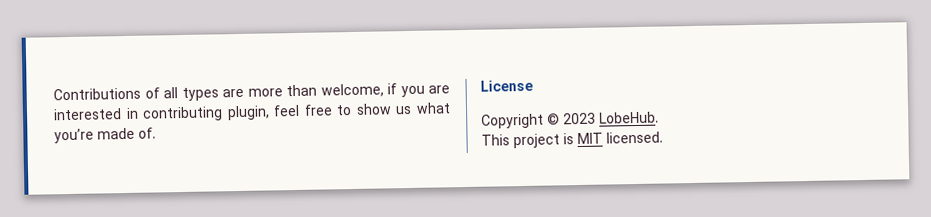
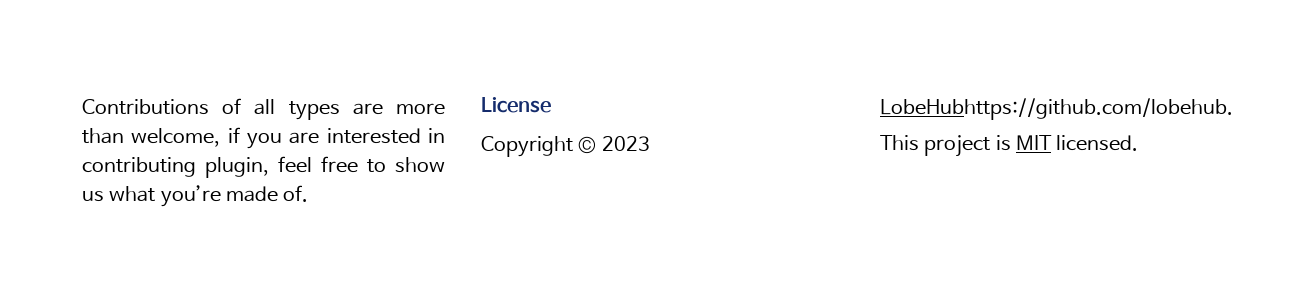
- Copyright © 2023 LobeHub.
+ Copyright © 2023 LobeHubhttps://github.com/lobehub.

